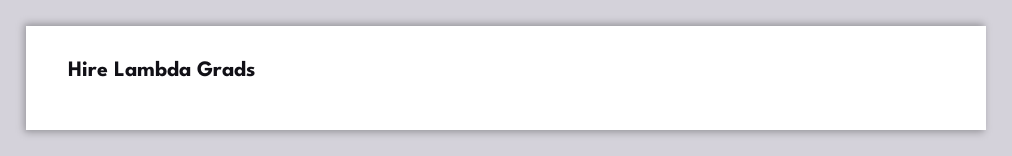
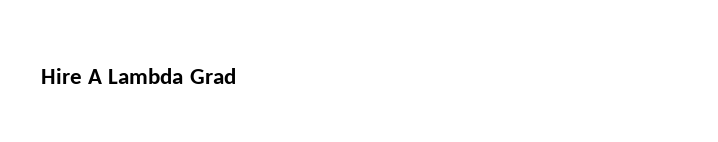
- Hire Lambda Grads
+ Hire A Lambda Grad

